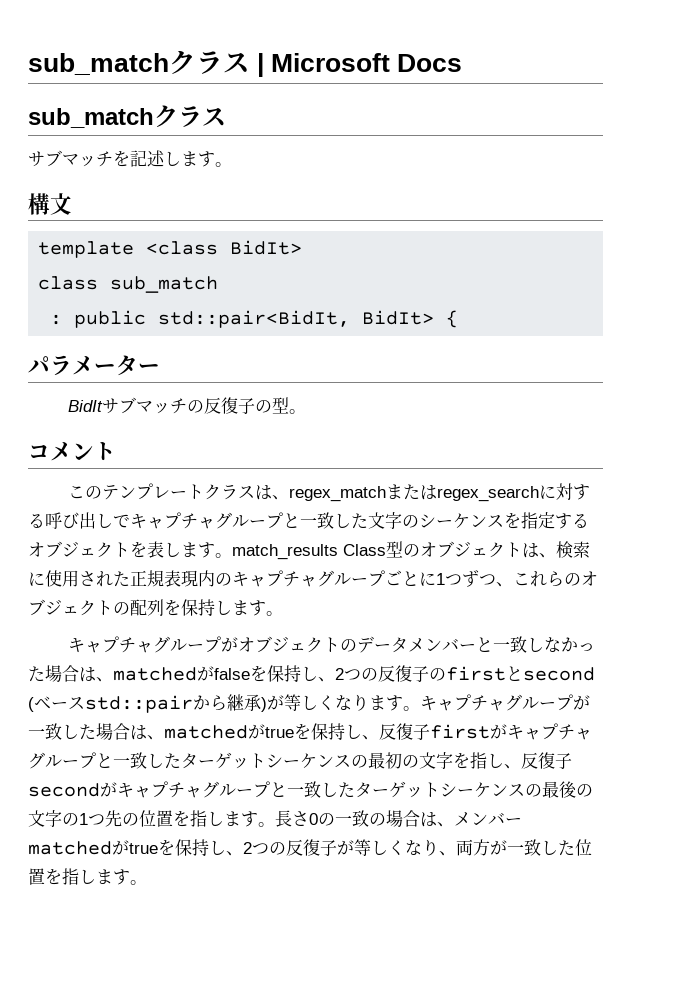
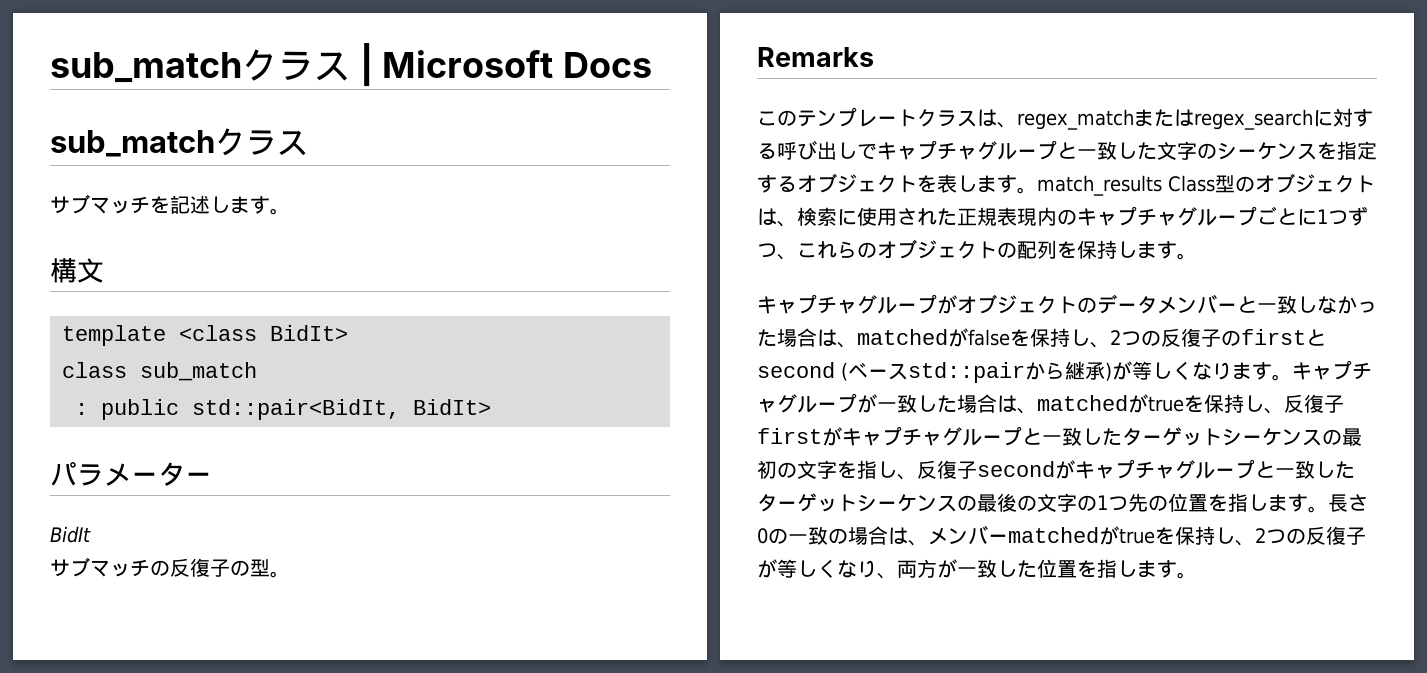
- : public std::pair<BidIt, BidIt> {
+ : public std::pair<BidIt, BidIt>
- BidItサブマッチの反復子の型。
+ BidIt
+ サブマッチの反復子の型。
- コメント
+ Remarks

